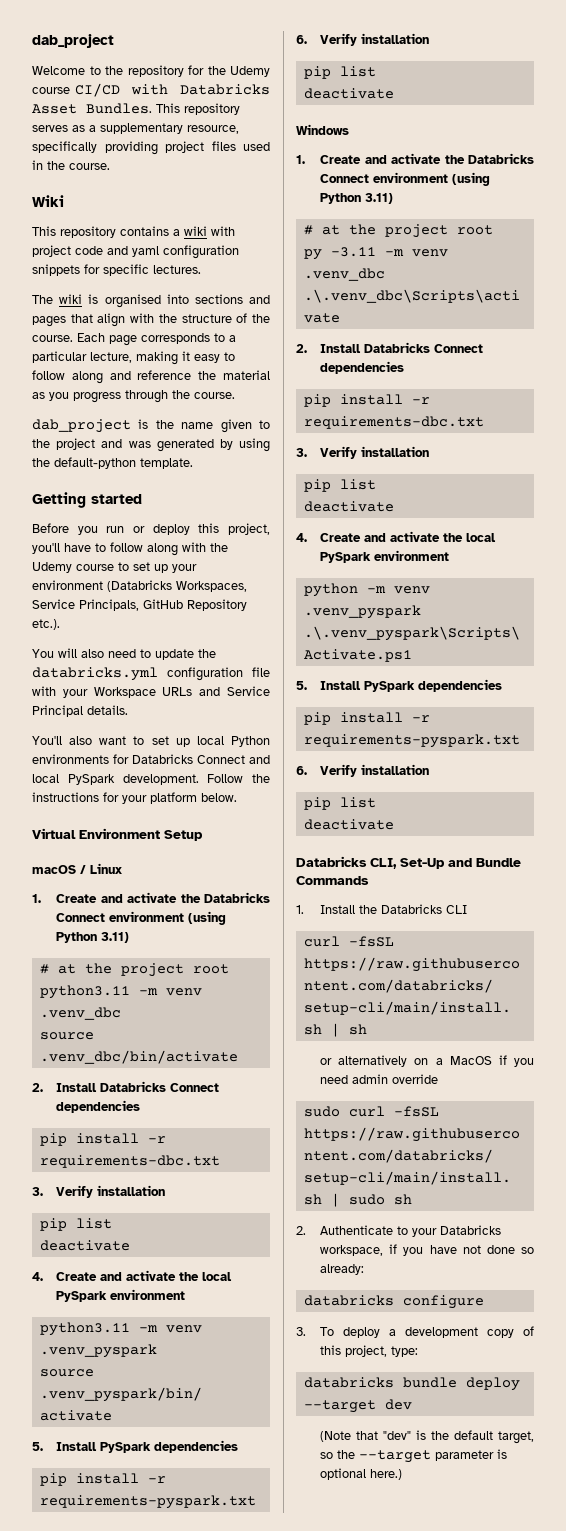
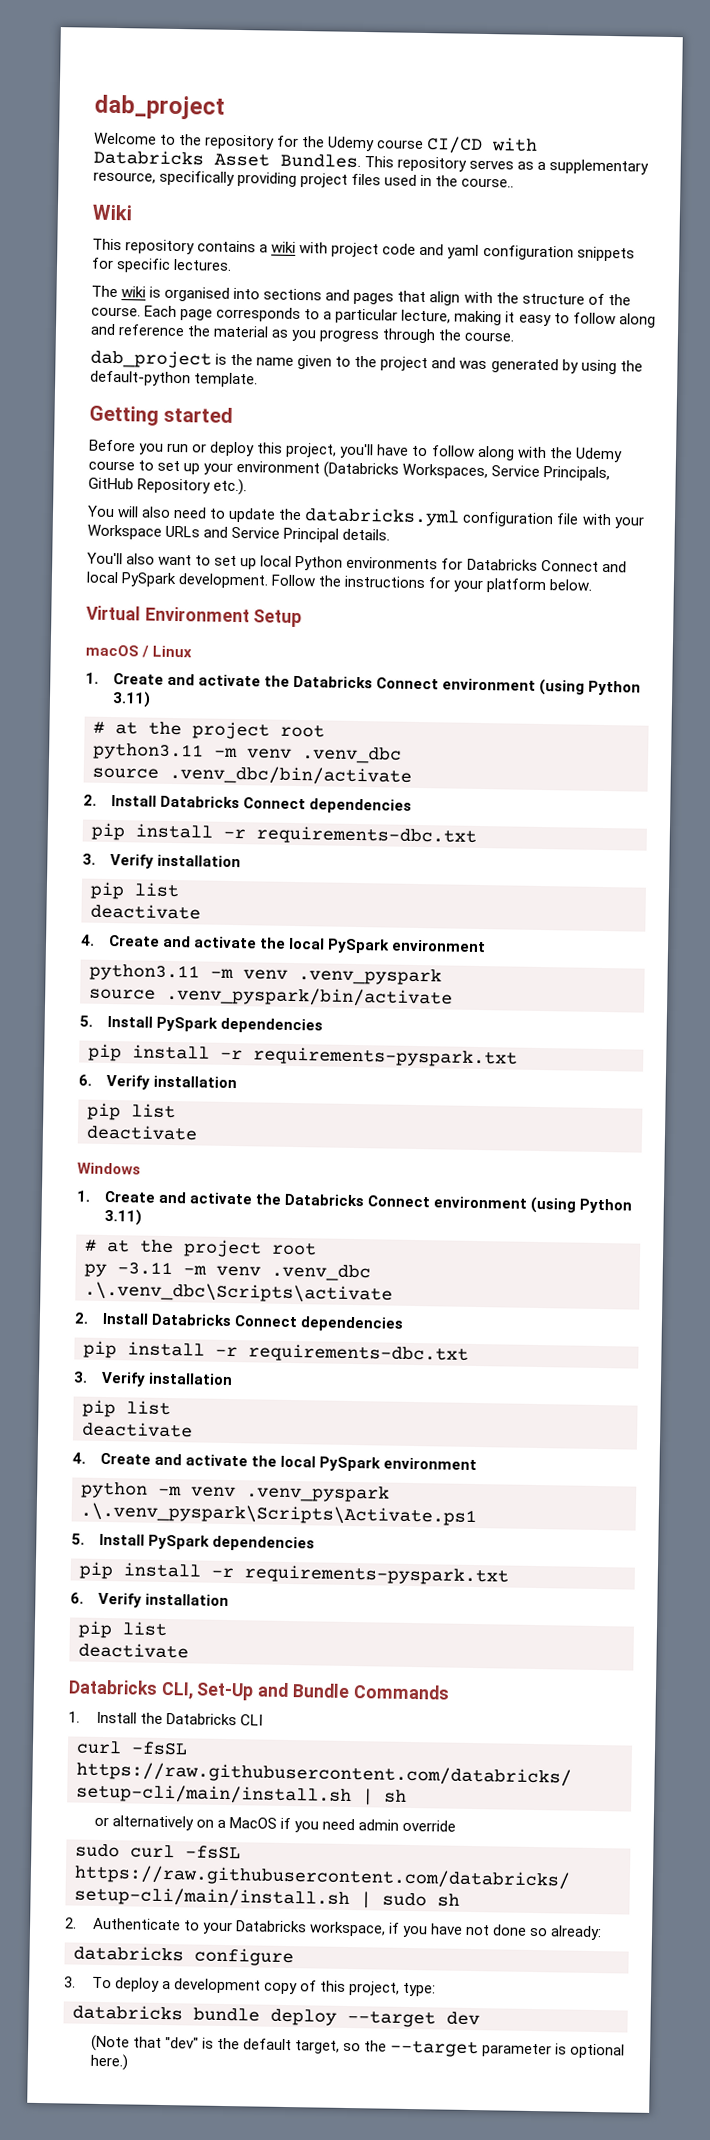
- This repository serves as a supplementary resource, specifically providing project files used in the course.
+ This repository serves as a supplementary resource, specifically providing project files used in the course..

